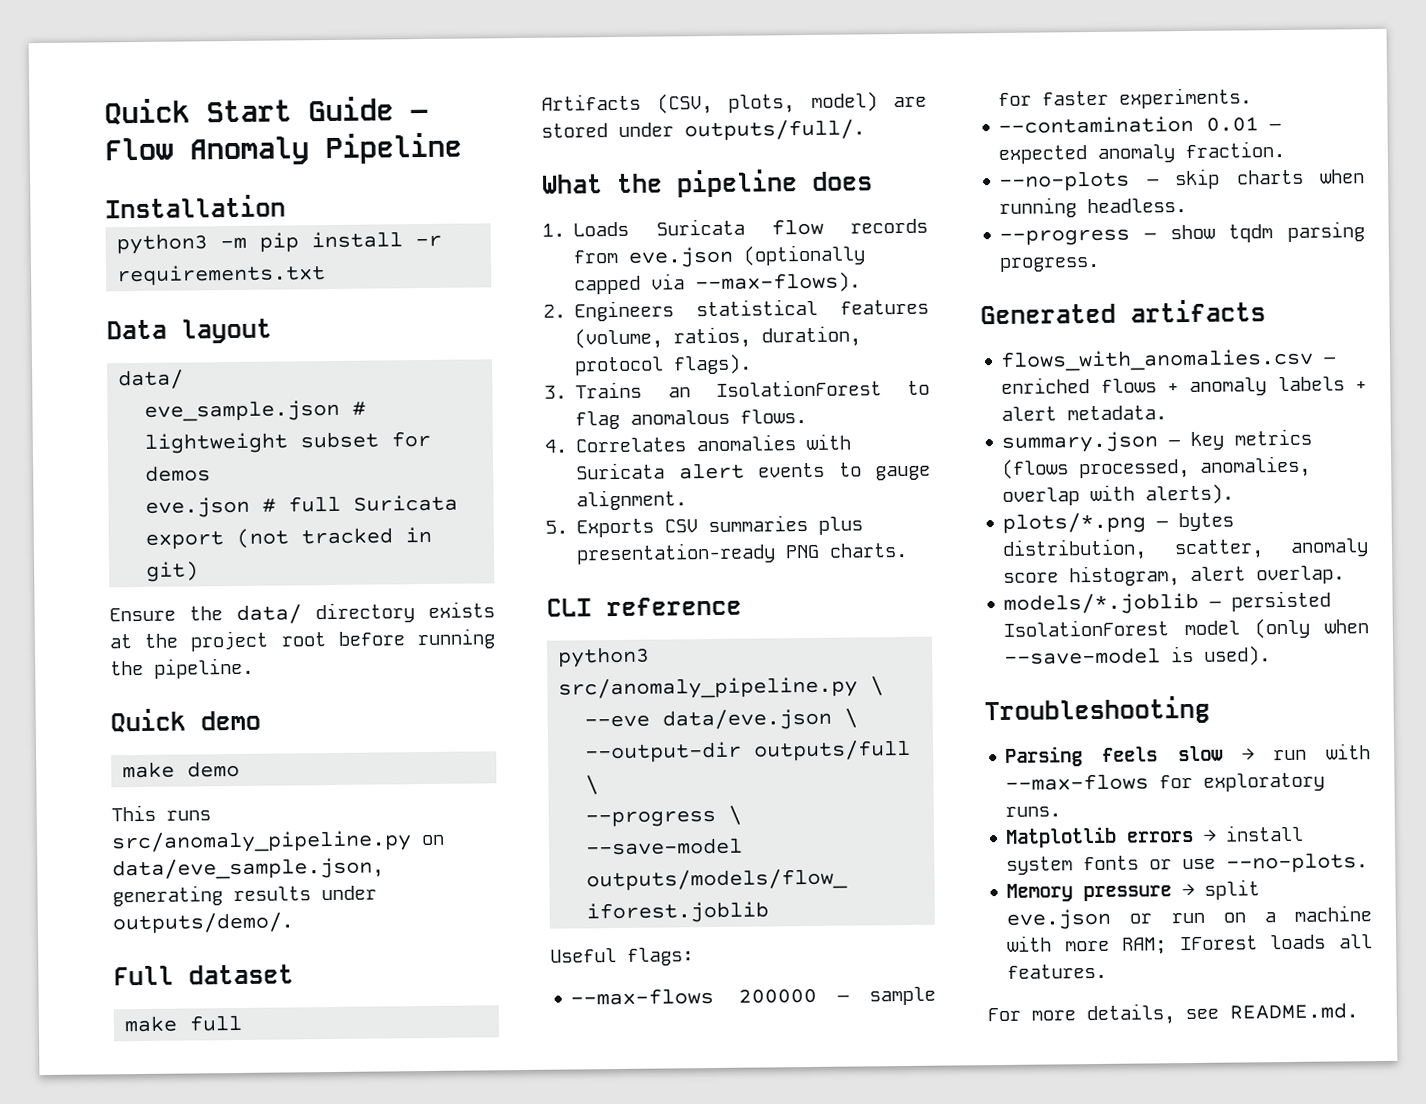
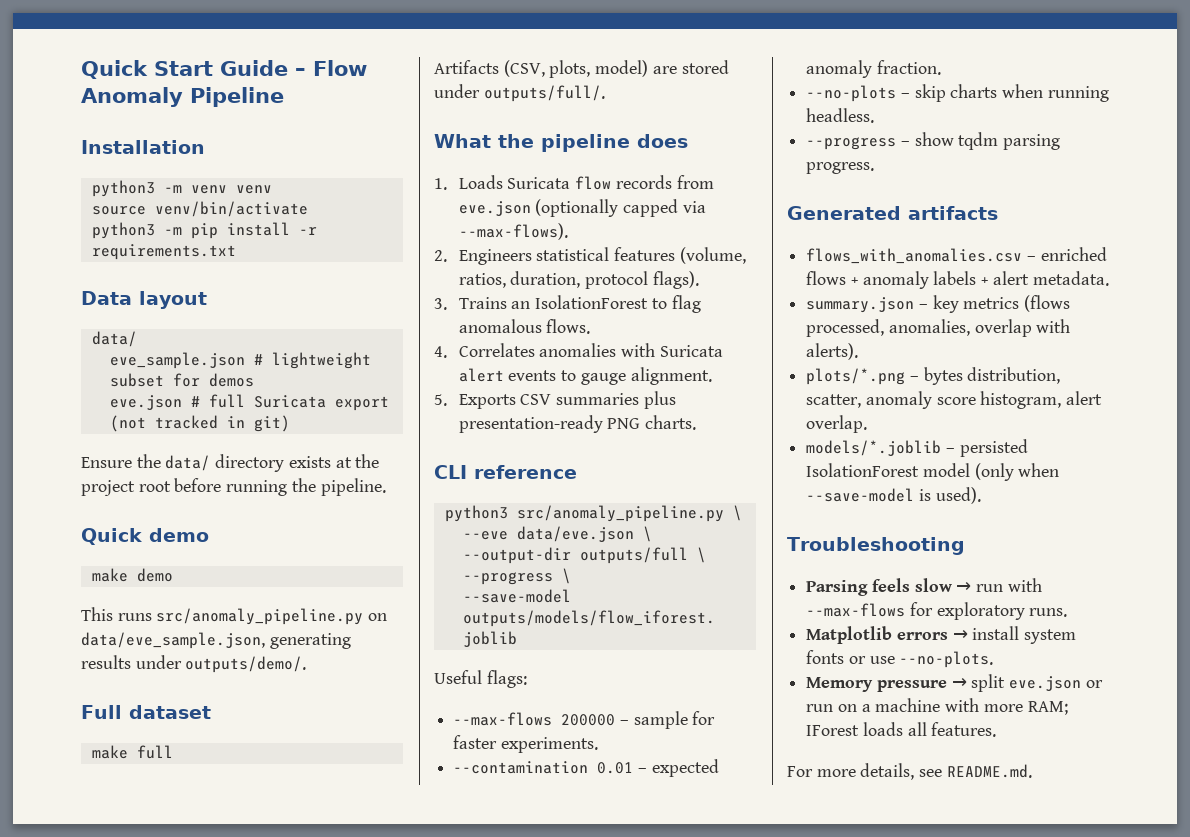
+ python3 -m venv venv
+ source venv/bin/activate

